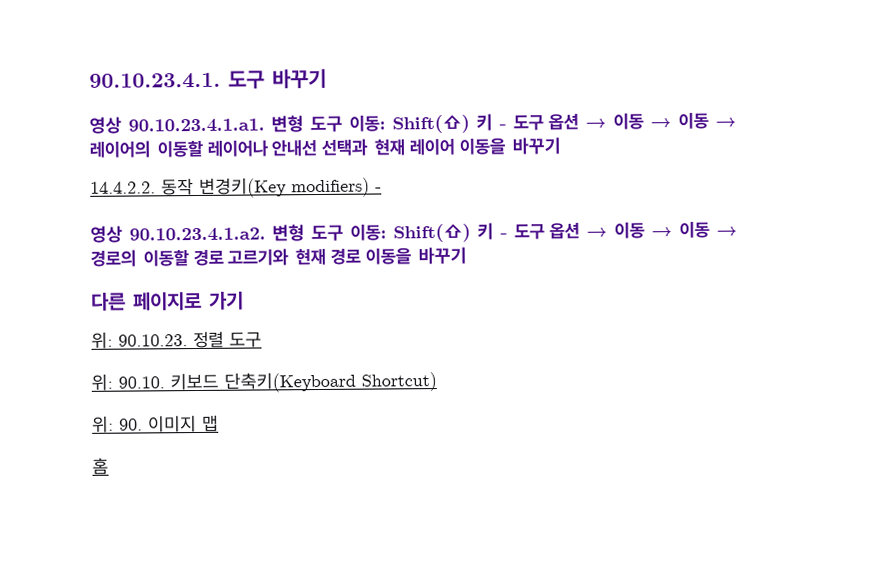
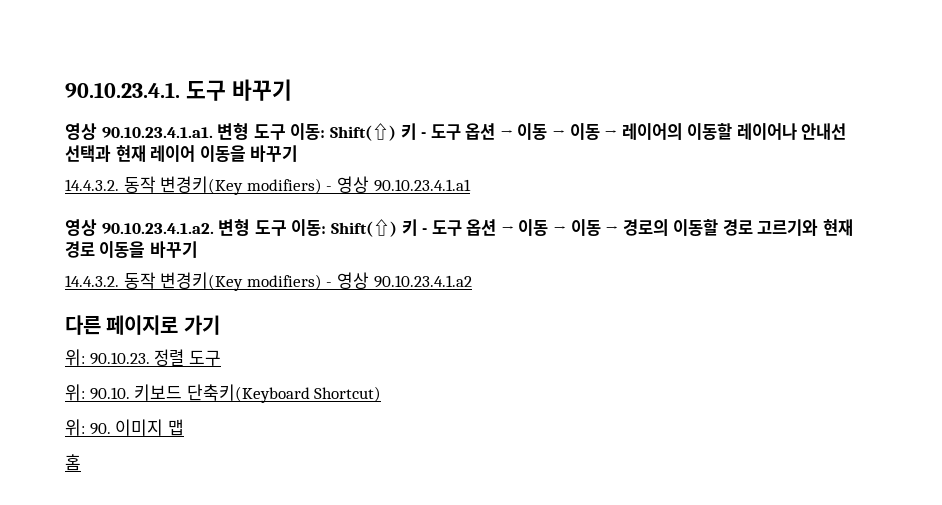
- 14.4.2.2. 동작 변경키(Key modifiers) -
+ 14.4.3.2. 동작 변경키(Key modifiers) - 영상 90.10.23.4.1.a1
+ 14.4.3.2. 동작 변경키(Key modifiers) - 영상 90.10.23.4.1.a2

